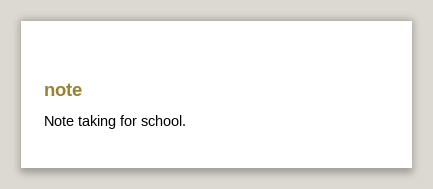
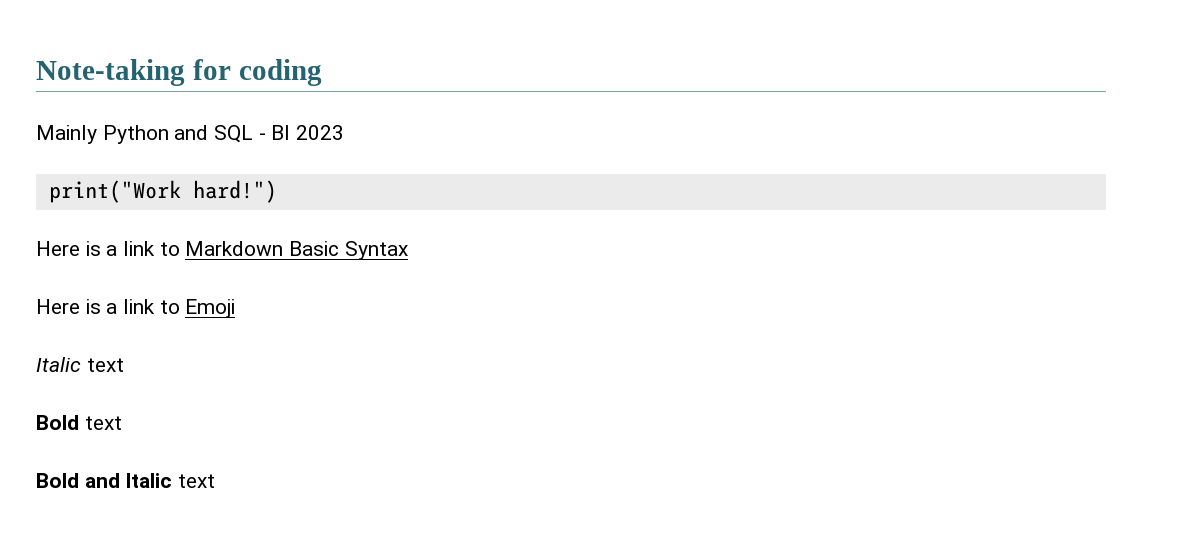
- note
- Note taking for school.
+ Note-taking for coding
+ Mainly Python and SQL - BI 2023
+ print("Work hard!")
+ Here is a link to Markdown Basic Syntax
+ Here is a link to Emoji
+ Italic text
+ Bold text
+ Bold and Italic text

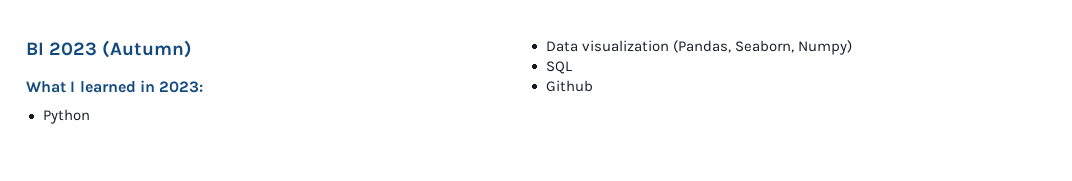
- Note-taking for coding
- Mainly Python and SQL - BI 2023
- print("Work hard!")
- Here is a link to Markdown Basic Syntax
- Here is a link to Emoji
- Italic text
- Bold text
- Bold and Italic text
+ BI 2023 (Autumn)
+ What I learned in 2023:
+ Python
+ Data visualization (Pandas, Seaborn, Numpy)
+ SQL
+ Github

